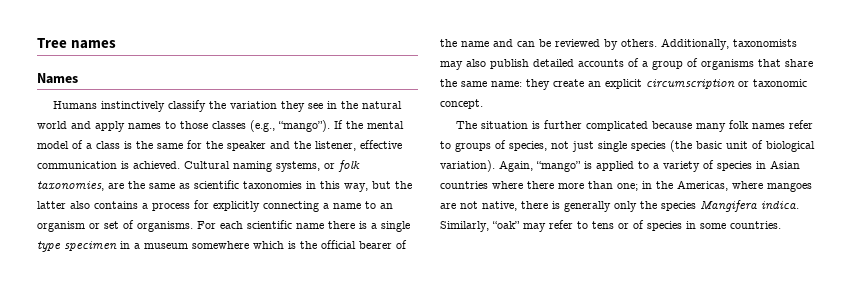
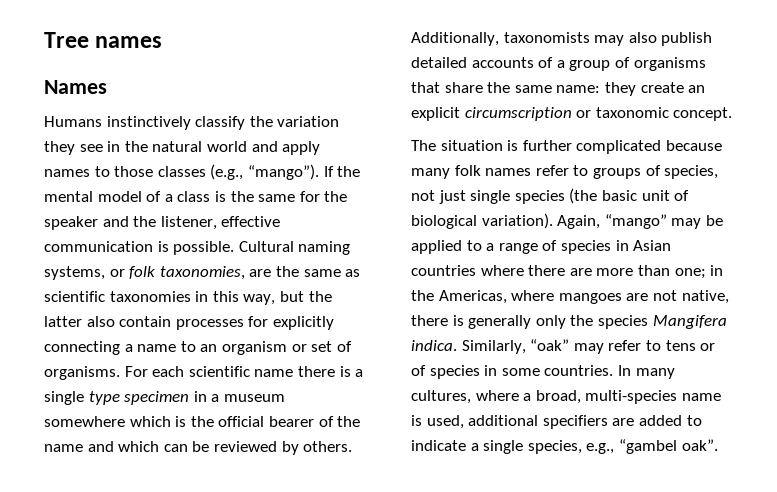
- If the mental model of a class is the same for the speaker and the listener, effective communication is achieved.
+ If the mental model of a class is the same for the speaker and the listener, effective communication is possible.
- Cultural naming systems, or folk taxonomies, are the same as scientific taxonomies in this way, but the latter also contains a process for explicitly connecting a name to an organism or set of organisms.
+ Cultural naming systems, or folk taxonomies, are the same as scientific taxonomies in this way, but the latter also contain processes for explicitly connecting a name to an organism or set of organisms.
- For each scientific name there is a single type specimen in a museum somewhere which is the official bearer of the name and can be reviewed by others.
+ For each scientific name there is a single type specimen in a museum somewhere which is the official bearer of the name and which can be reviewed by others.
- Again, “mango” is applied to a variety of species in Asian countries where there more than one; in the Americas, where mangoes are not native, there is generally only the species Mangifera indica.
+ Again, “mango” may be applied to a range of species in Asian countries where there are more than one; in the Americas, where mangoes are not native, there is generally only the species Mangifera indica.
+ In many cultures, where a broad, multi-species name is used, additional specifiers are added to indicate a single species, e.g., “gambel oak”.

